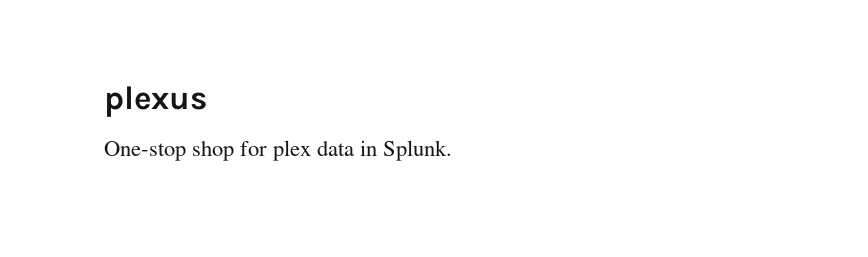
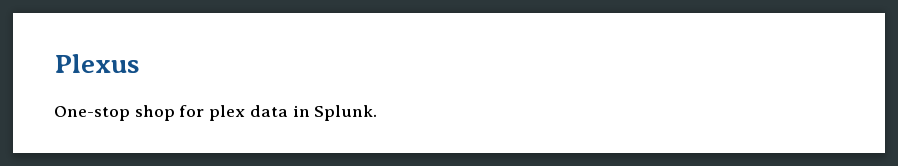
- plexus
+ Plexus

